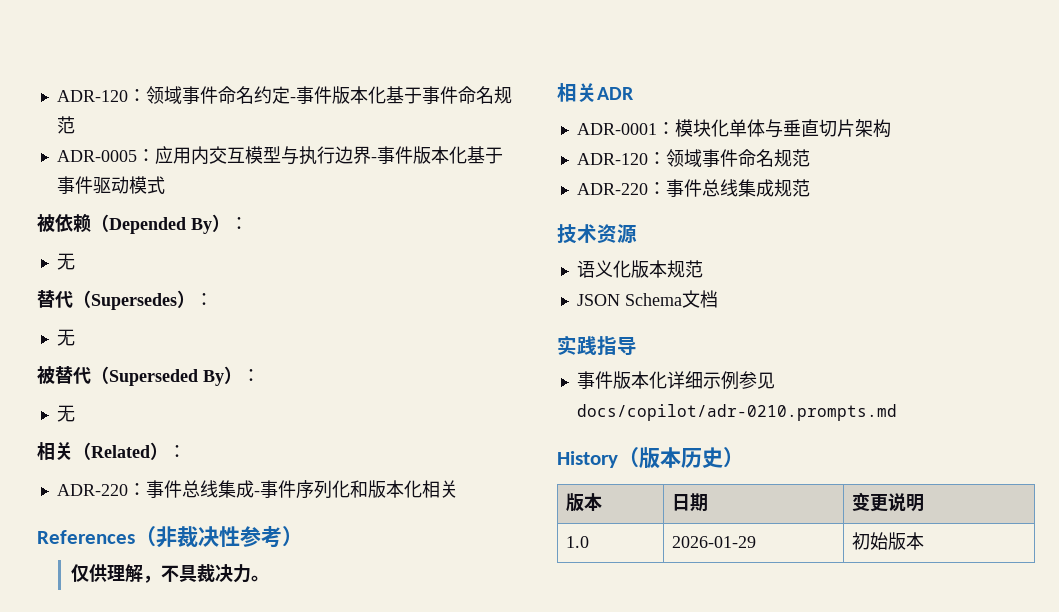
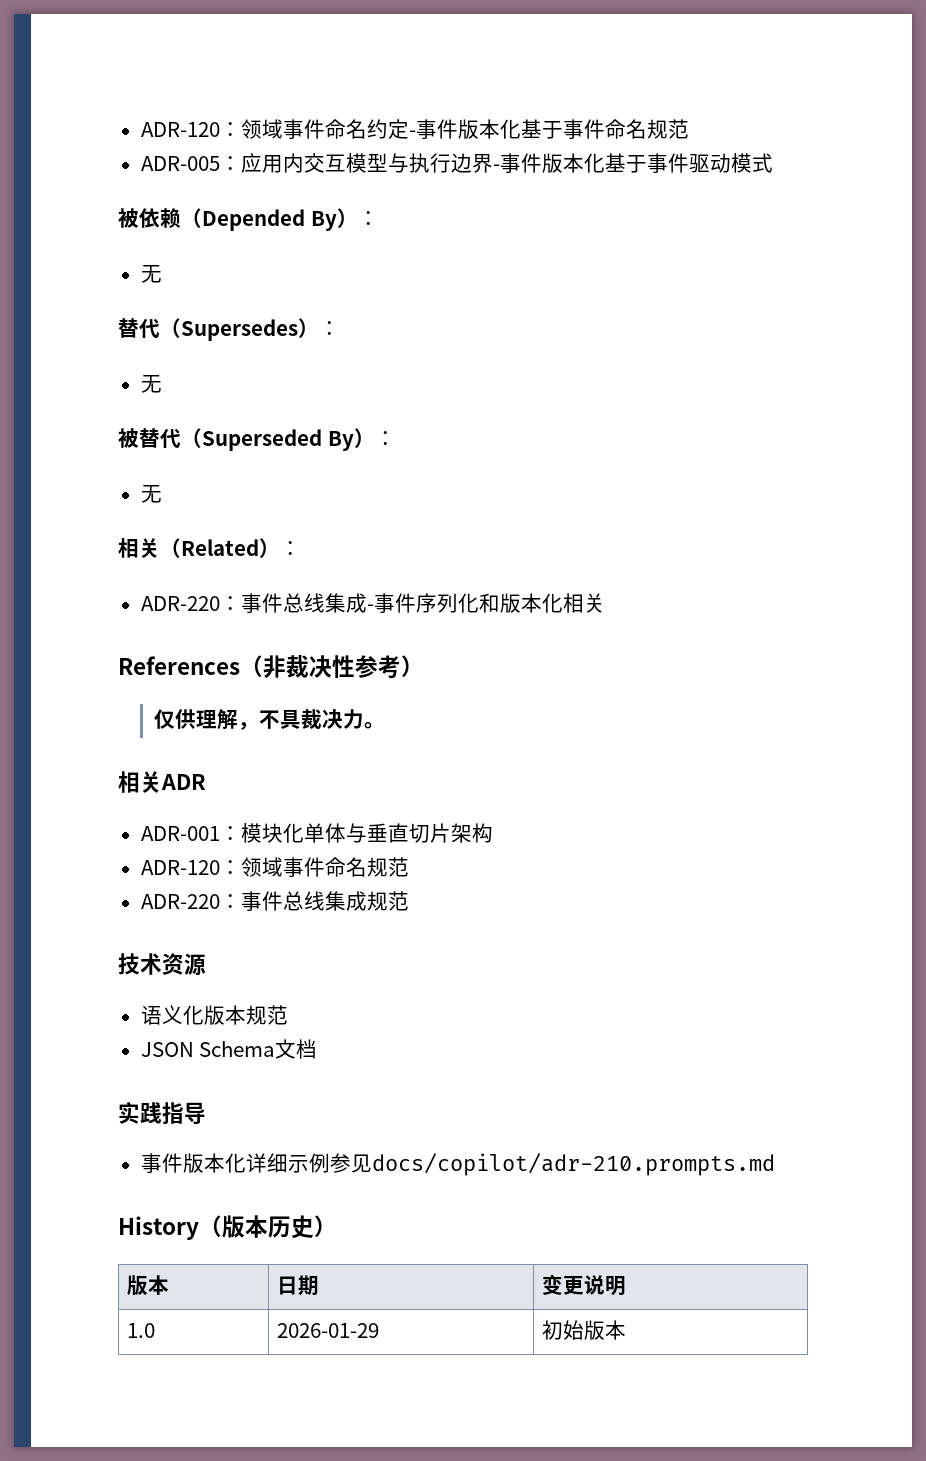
- ADR-0005：应用内交互模型与执行边界-事件版本化基于事件驱动模式
+ ADR-005：应用内交互模型与执行边界-事件版本化基于事件驱动模式
- ADR-0001：模块化单体与垂直切片架构
+ ADR-001：模块化单体与垂直切片架构
- 事件版本化详细示例参见docs/copilot/adr-0210.prompts.md
+ 事件版本化详细示例参见docs/copilot/adr-210.prompts.md

